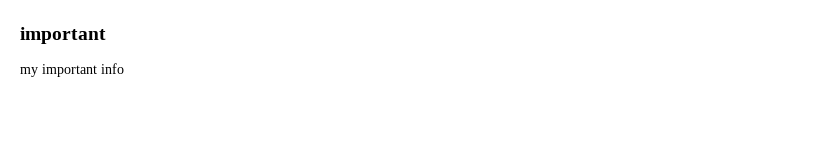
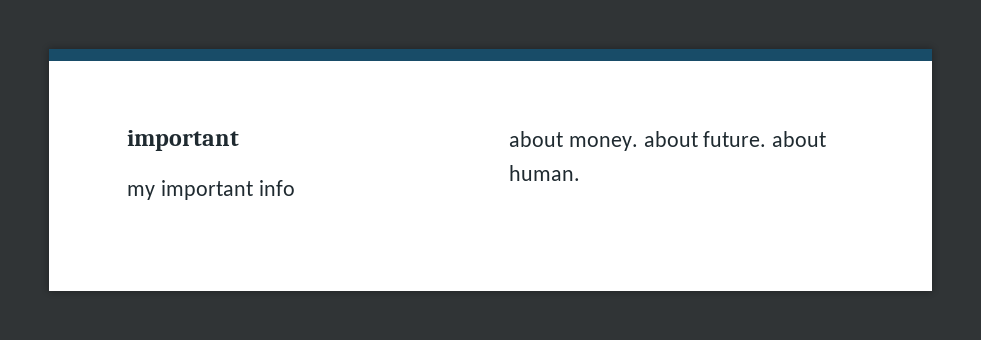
+ about money. about future. about human.

